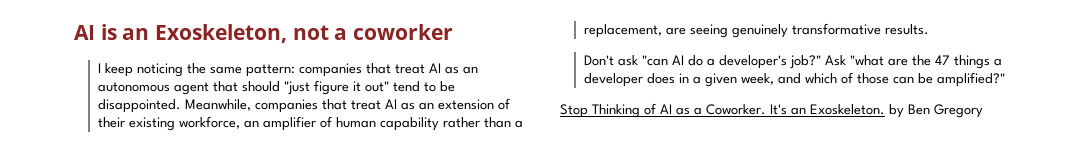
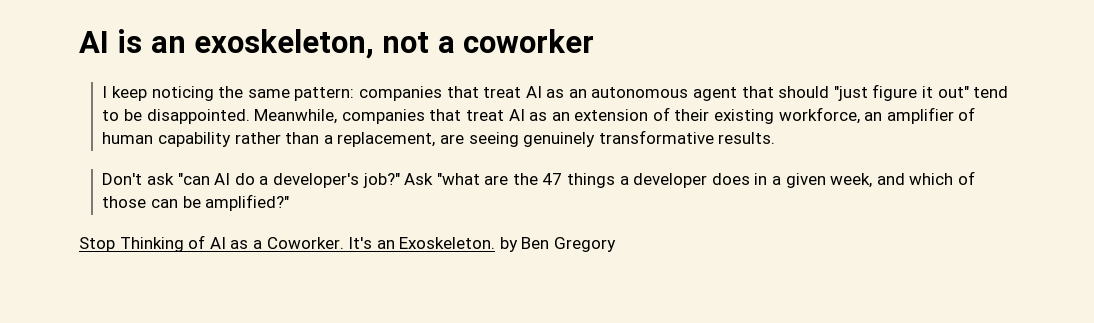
- AI is an Exoskeleton, not a coworker
+ AI is an exoskeleton, not a coworker

